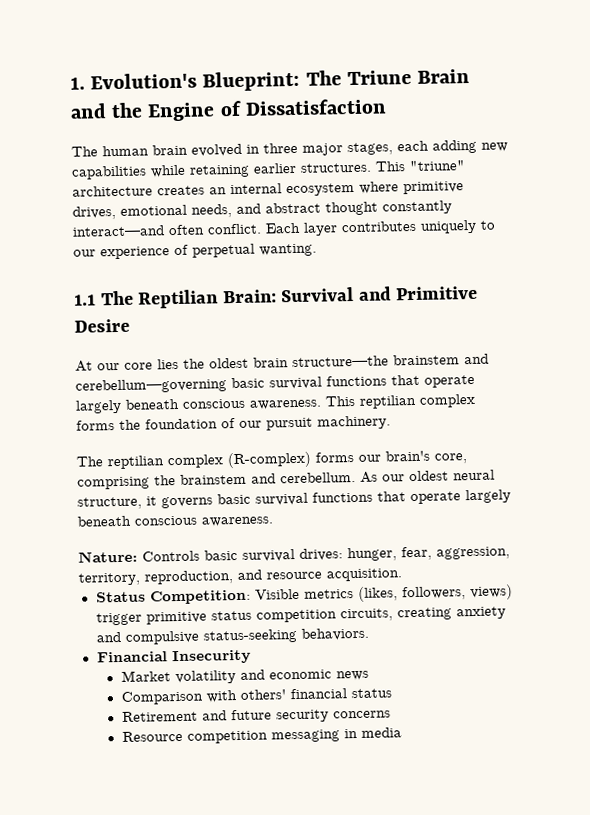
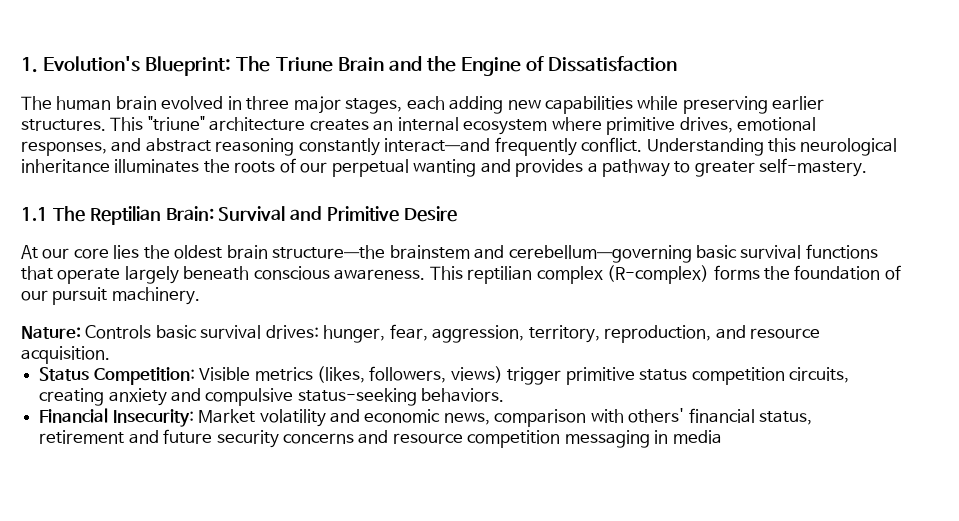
- The human brain evolved in three major stages, each adding new capabilities while retaining earlier structures.
+ The human brain evolved in three major stages, each adding new capabilities while preserving earlier structures.
- This "triune" architecture creates an internal ecosystem where primitive drives, emotional needs, and abstract thought constantly interact—and often conflict. Each layer contributes uniquely to our experience of perpetual wanting.
+ This "triune" architecture creates an internal ecosystem where primitive drives, emotional responses, and abstract reasoning constantly interact—and frequently conflict. Understanding this neurological inheritance illuminates the roots of our perpetual wanting and provides a pathway to greater self-mastery.
- This reptilian complex forms the foundation of our pursuit machinery.
+ This reptilian complex (R-complex) forms the foundation of our pursuit machinery.
- The reptilian complex (R-complex) forms our brain's core, comprising the brainstem and cerebellum. As our oldest neural structure, it governs basic survival functions that operate largely beneath conscious awareness.
- Financial Insecurity
- Market volatility and economic news
- Comparison with others' financial status
- Retirement and future security concerns
- Resource competition messaging in media
+ Financial Insecurity: Market volatility and economic news, comparison with others' financial status, retirement and future security concerns and resource competition messaging in media

